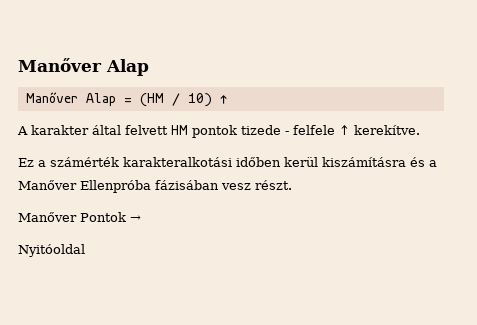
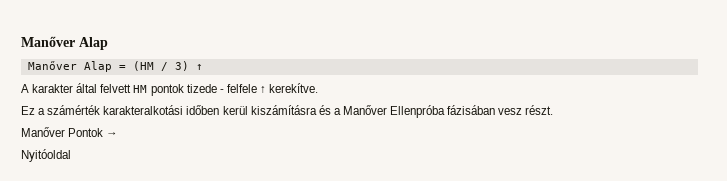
- Manőver Alap = (HM / 10) ↑
+ Manőver Alap = (HM / 3) ↑

